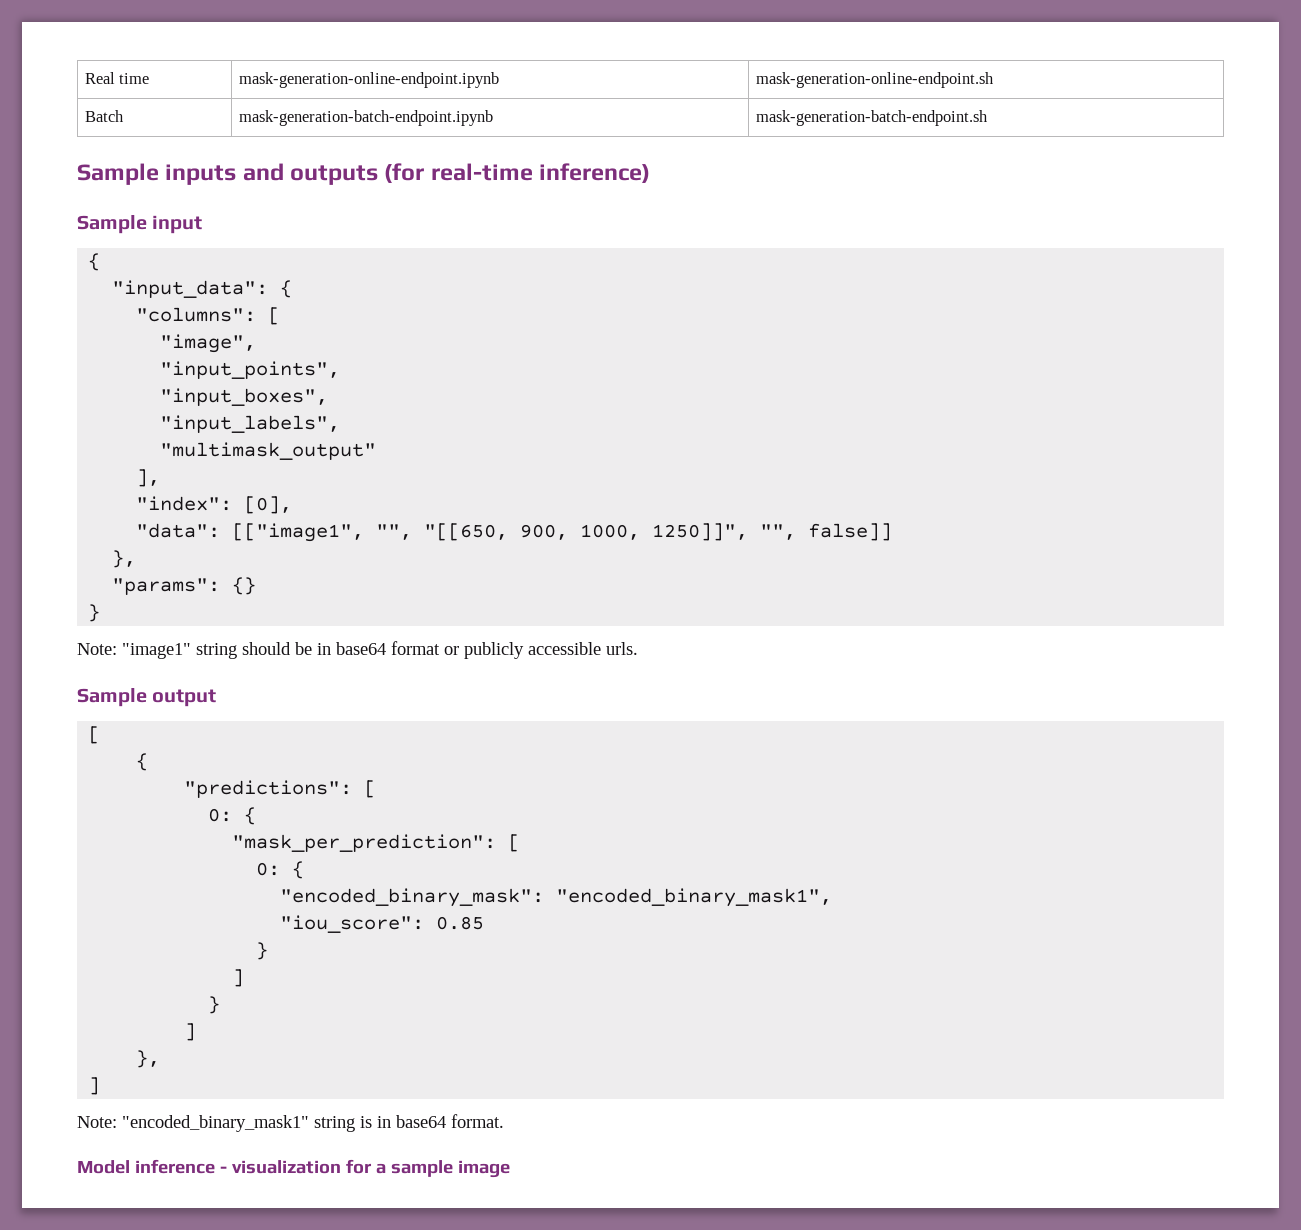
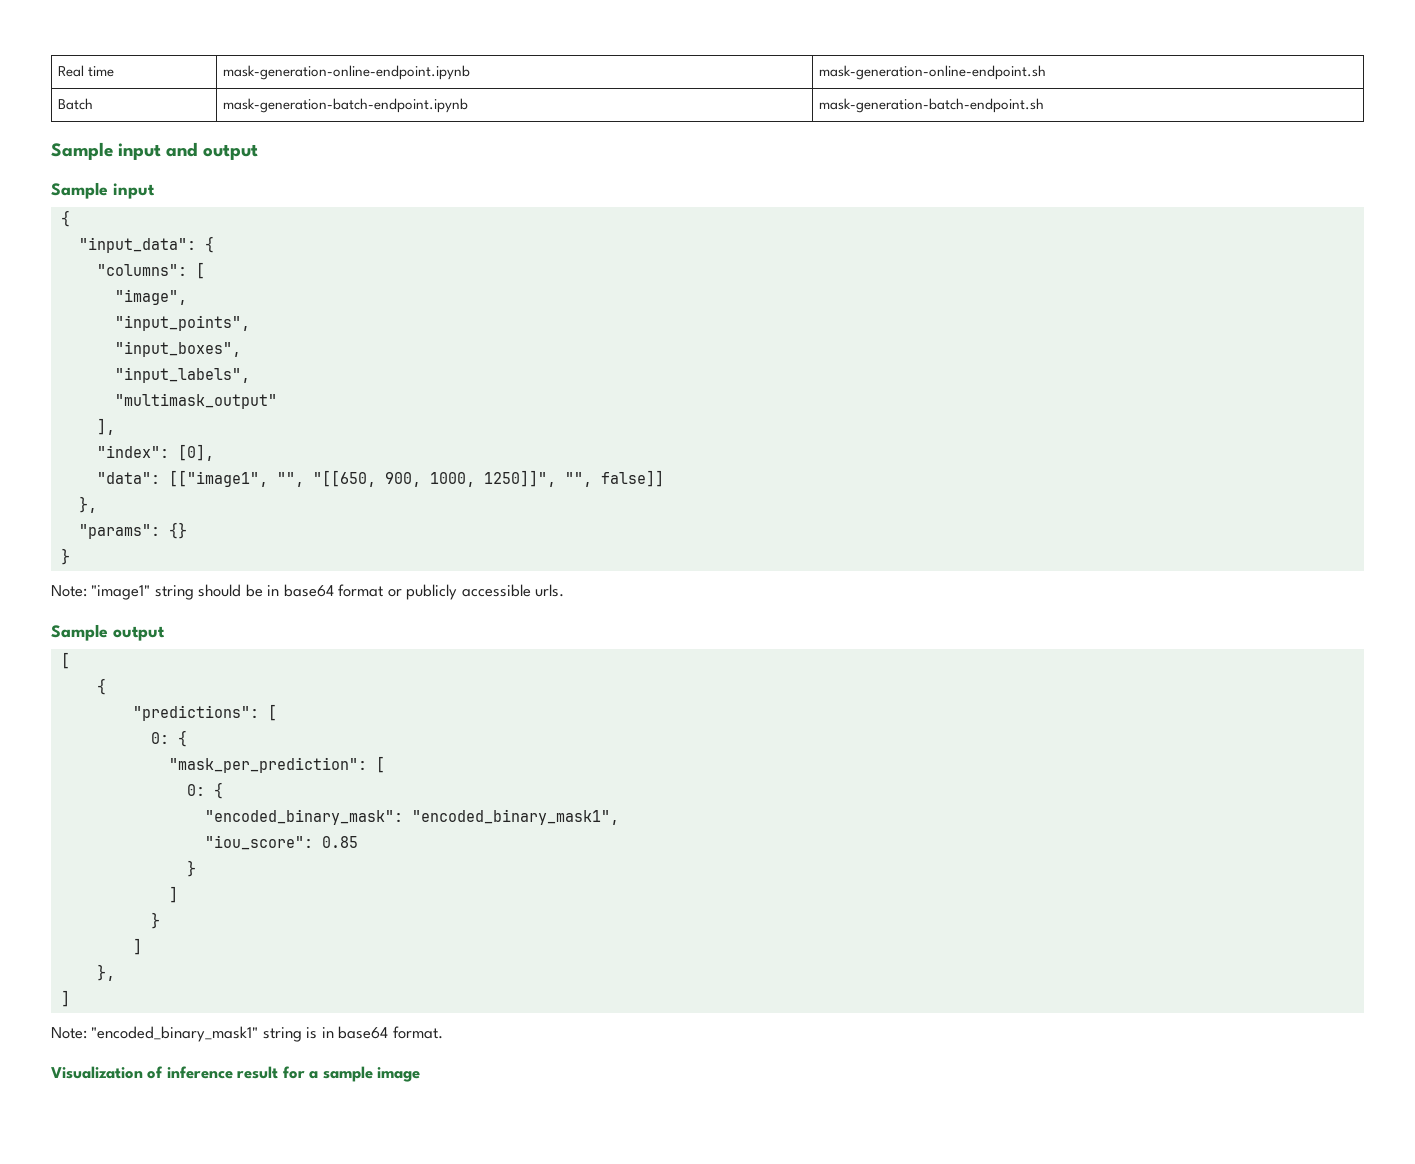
- Sample inputs and outputs (for real-time inference)
+ Sample input and output
- Model inference - visualization for a sample image
+ Visualization of inference result for a sample image

